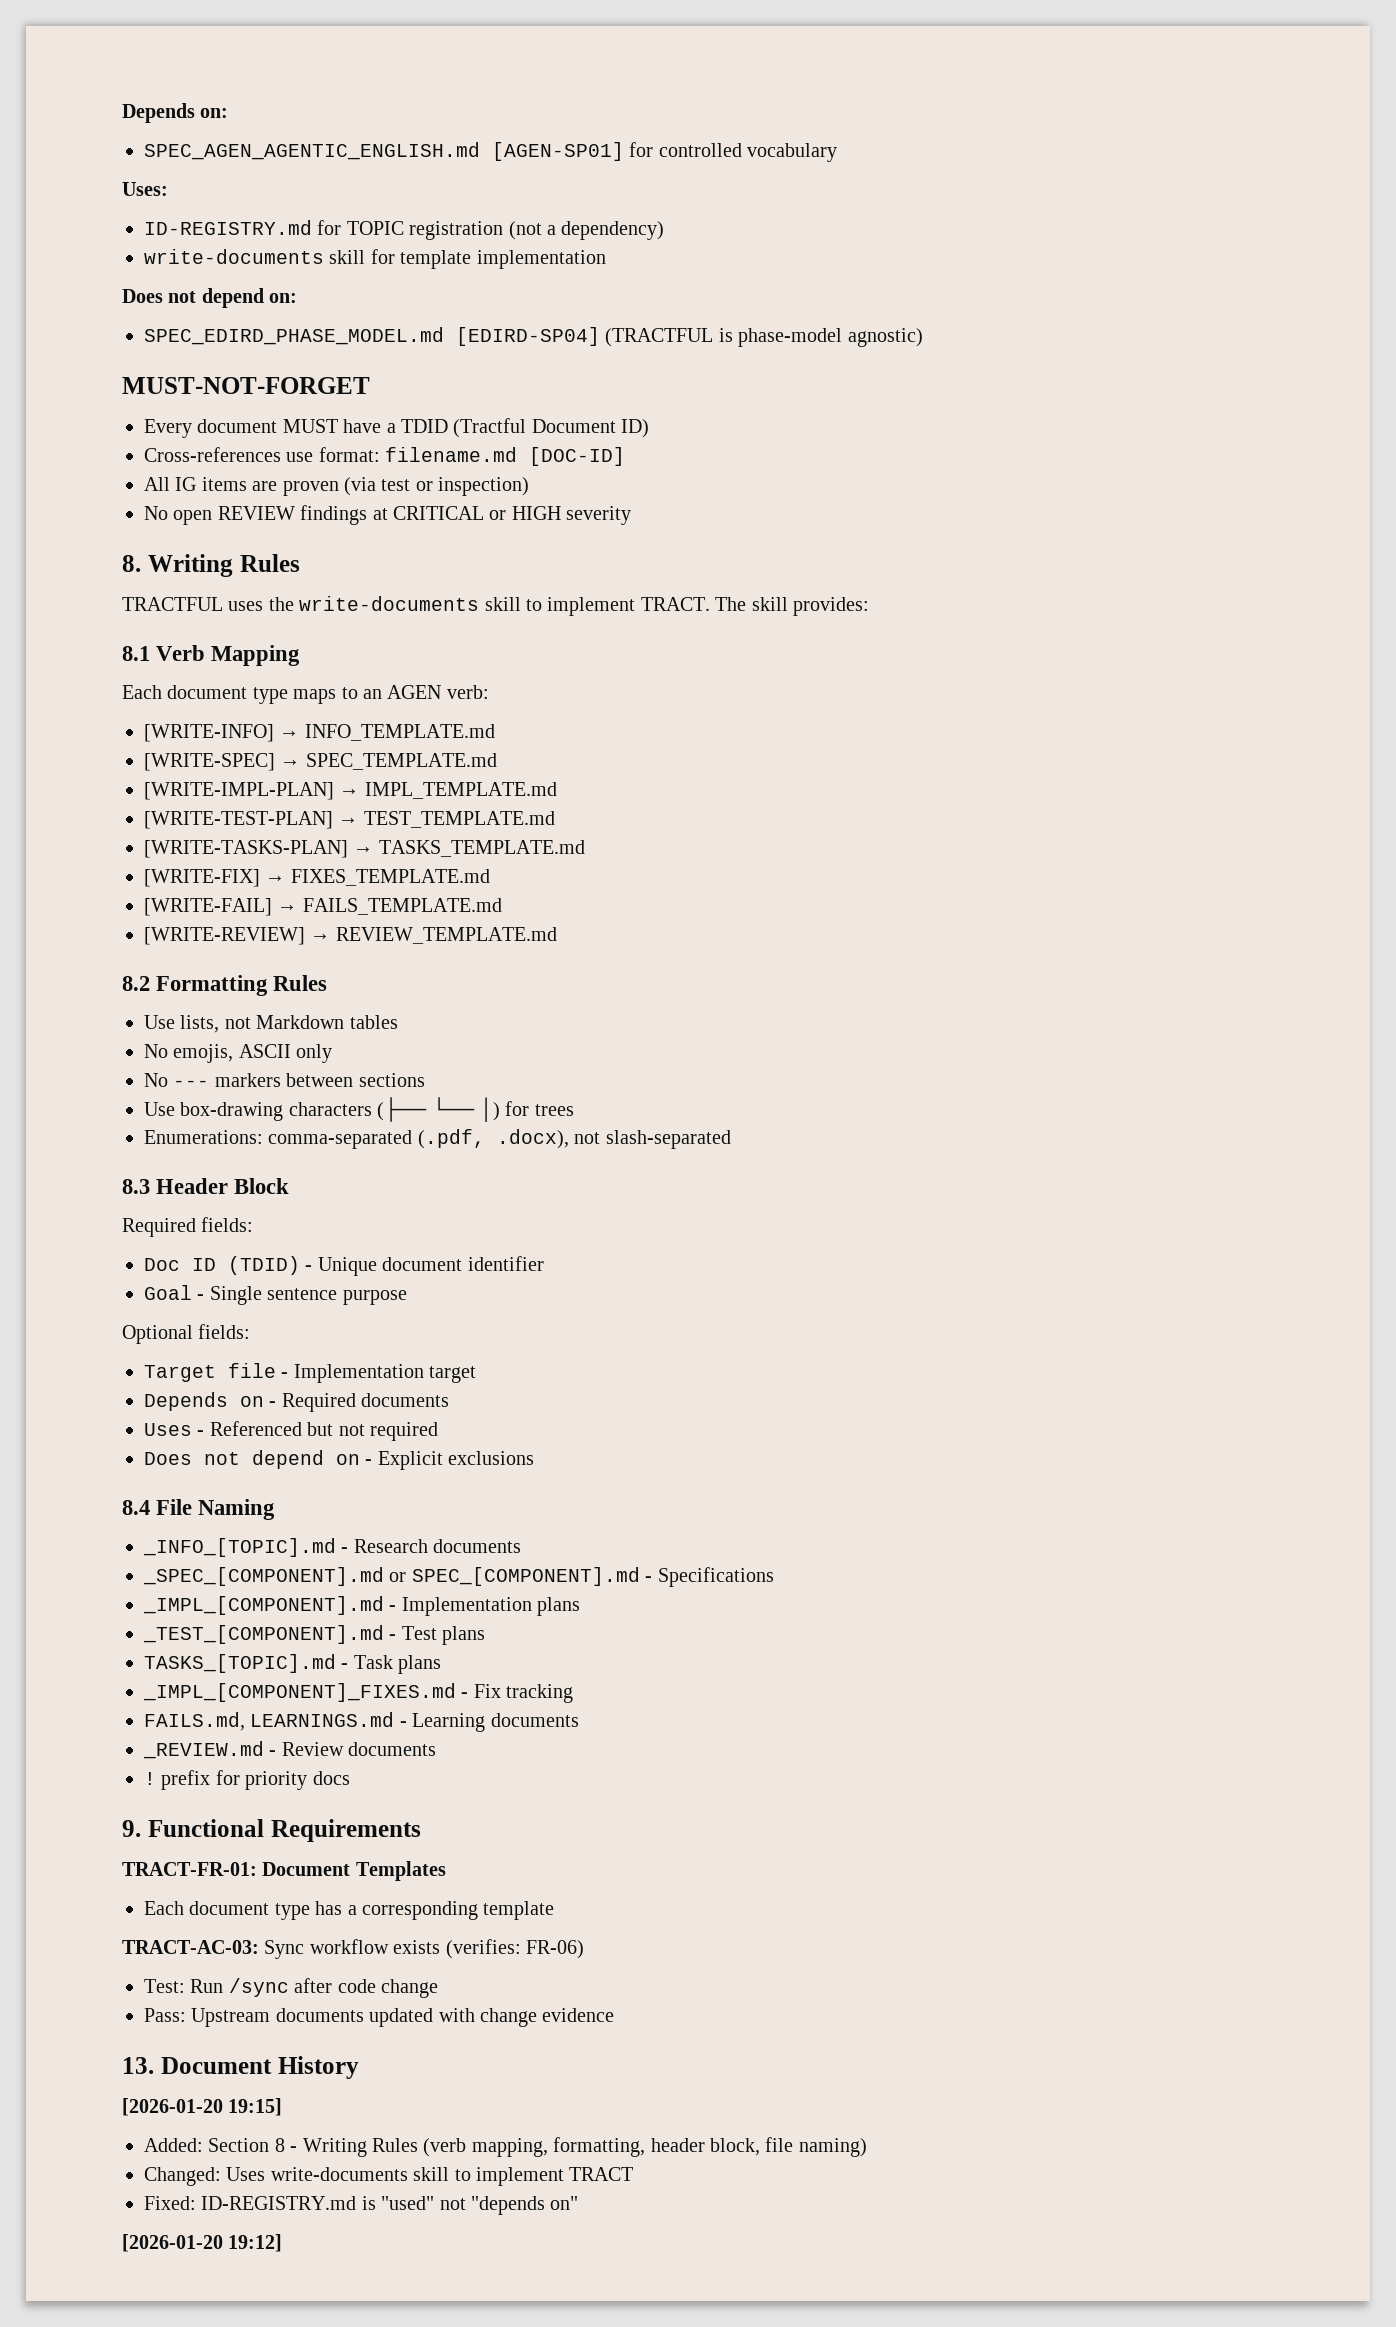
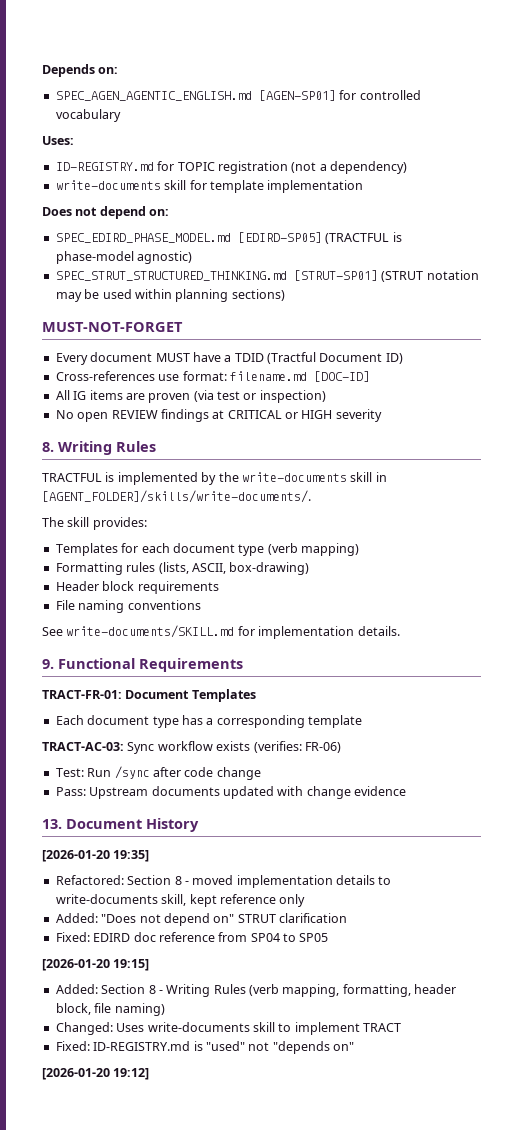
- SPEC_EDIRD_PHASE_MODEL.md [EDIRD-SP04] (TRACTFUL is phase-model agnostic)
+ SPEC_EDIRD_PHASE_MODEL.md [EDIRD-SP05] (TRACTFUL is phase-model agnostic)
+ SPEC_STRUT_STRUCTURED_THINKING.md [STRUT-SP01] (STRUT notation may be used within planning sections)
- TRACTFUL uses the write-documents skill to implement TRACT. The skill provides:
- 8.1 Verb Mapping
- Each document type maps to an AGEN verb:
- [WRITE-INFO] → INFO_TEMPLATE.md
- [WRITE-SPEC] → SPEC_TEMPLATE.md
- [WRITE-IMPL-PLAN] → IMPL_TEMPLATE.md
- [WRITE-TEST-PLAN] → TEST_TEMPLATE.md
- [WRITE-TASKS-PLAN] → TASKS_TEMPLATE.md
- [WRITE-FIX] → FIXES_TEMPLATE.md
- [WRITE-FAIL] → FAILS_TEMPLATE.md
- [WRITE-REVIEW] → REVIEW_TEMPLATE.md
- 8.2 Formatting Rules
- Use lists, not Markdown tables
- No emojis, ASCII only
- No --- markers between sections
- Use box-drawing characters (├── └── │) for trees
- Enumerations: comma-separated (.pdf, .docx), not slash-separated
- 8.3 Header Block
- Required fields:
- Doc ID (TDID) - Unique document identifier
- Goal - Single sentence purpose
- Optional fields:
- Target file - Implementation target
- Depends on - Required documents
- Uses - Referenced but not required
- Does not depend on - Explicit exclusions
- 8.4 File Naming
- _INFO_[TOPIC].md - Research documents
- _SPEC_[COMPONENT].md or SPEC_[COMPONENT].md - Specifications
- _IMPL_[COMPONENT].md - Implementation plans
- _TEST_[COMPONENT].md - Test plans
- TASKS_[TOPIC].md - Task plans
- _IMPL_[COMPONENT]_FIXES.md - Fix tracking
- FAILS.md, LEARNINGS.md - Learning documents
- _REVIEW.md - Review documents
- ! prefix for priority docs
+ TRACTFUL is implemented by the write-documents skill in [AGENT_FOLDER]/skills/write-documents/.
+ The skill provides:
+ Templates for each document type (verb mapping)
+ Formatting rules (lists, ASCII, box-drawing)
+ Header block requirements
+ File naming conventions
+ See write-documents/SKILL.md for implementation details.
+ [2026-01-20 19:35]
+ Refactored: Section 8 - moved implementation details to write-documents skill, kept reference only
+ Added: "Does not depend on" STRUT clarification
+ Fixed: EDIRD doc reference from SP04 to SP05

